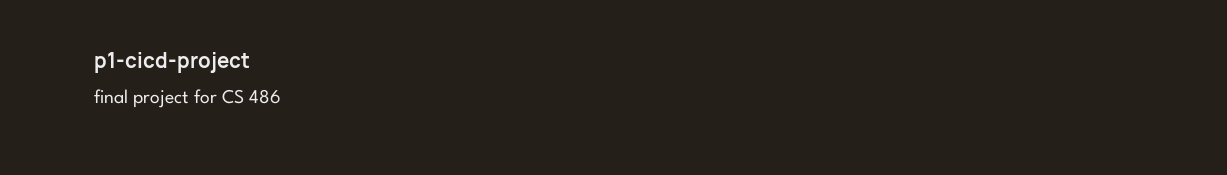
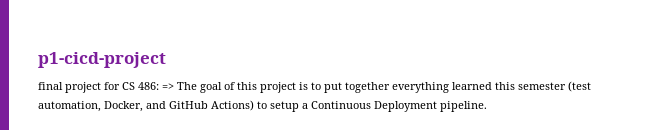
- final project for CS 486
+ final project for CS 486: => The goal of this project is to put together everything learned this semester (test automation, Docker, and GitHub Actions) to setup a Continuous Deployment pipeline.

